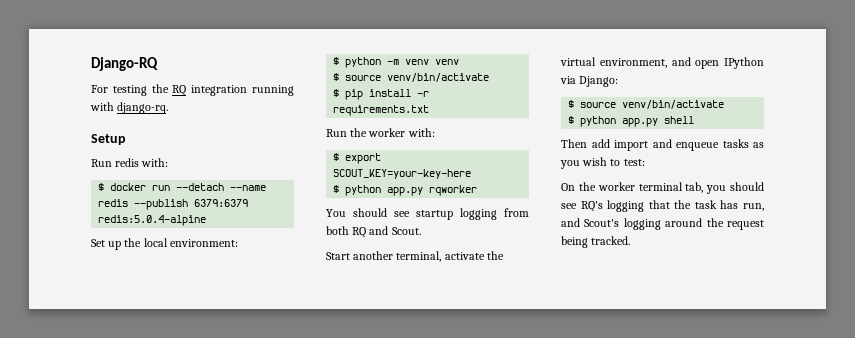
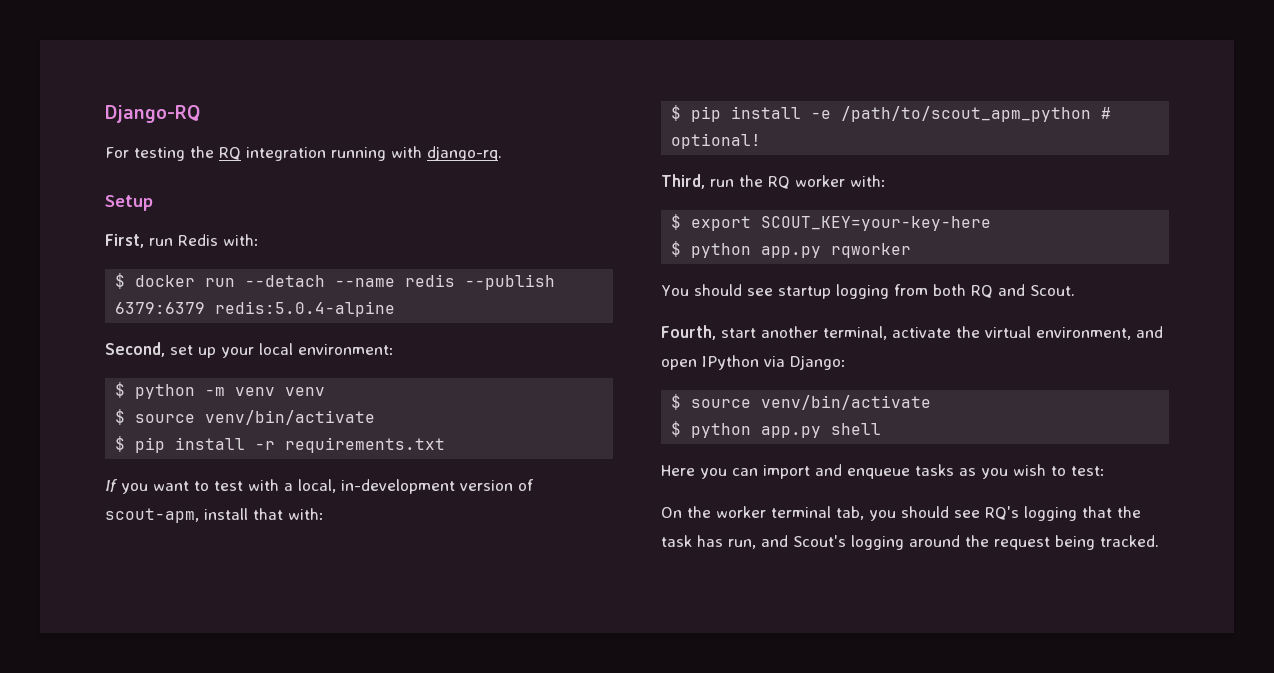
- Run redis with:
+ First, run Redis with:
- Set up the local environment:
+ Second, set up your local environment:
- Run the worker with:
+ If you want to test with a local, in-development version of scout-apm, install that with:
+ $ pip install -e /path/to/scout_apm_python # optional!
+ Third, run the RQ worker with:
- Start another terminal, activate the virtual environment, and open IPython via Django:
+ Fourth, start another terminal, activate the virtual environment, and open IPython via Django:
- Then add import and enqueue tasks as you wish to test:
+ Here you can import and enqueue tasks as you wish to test:

